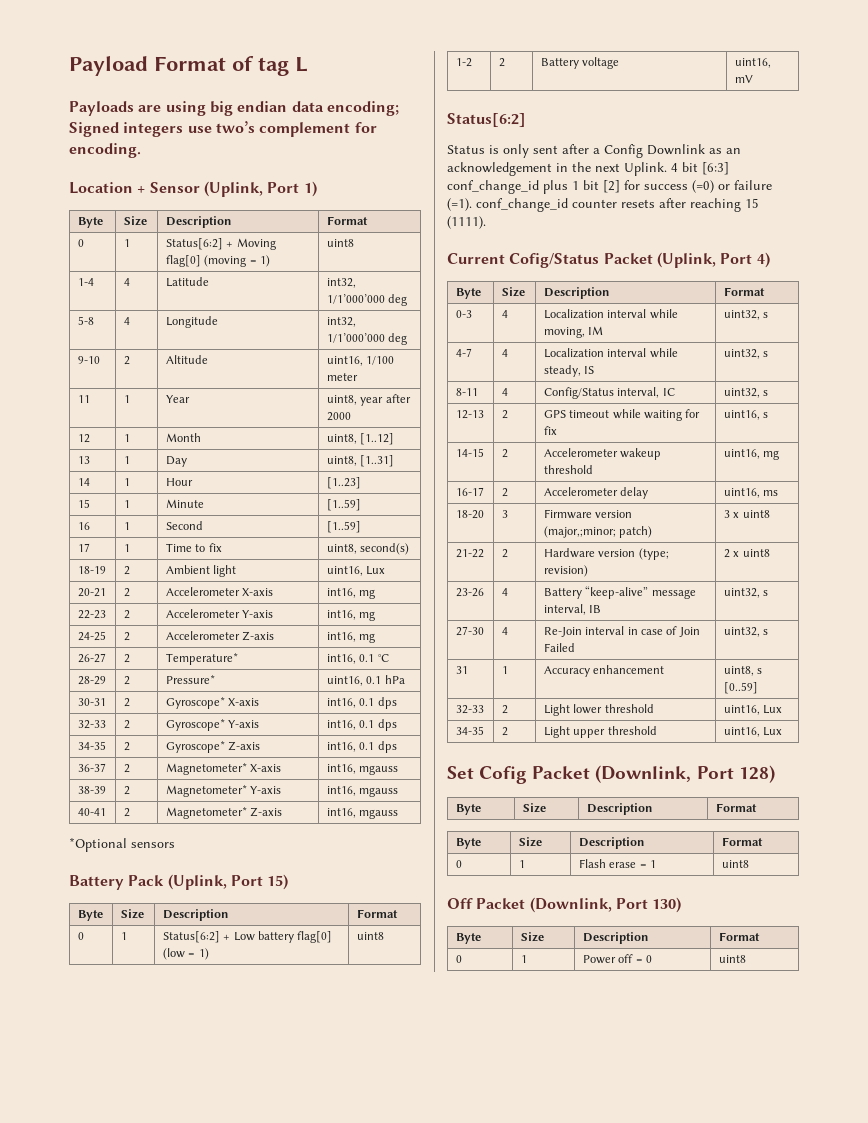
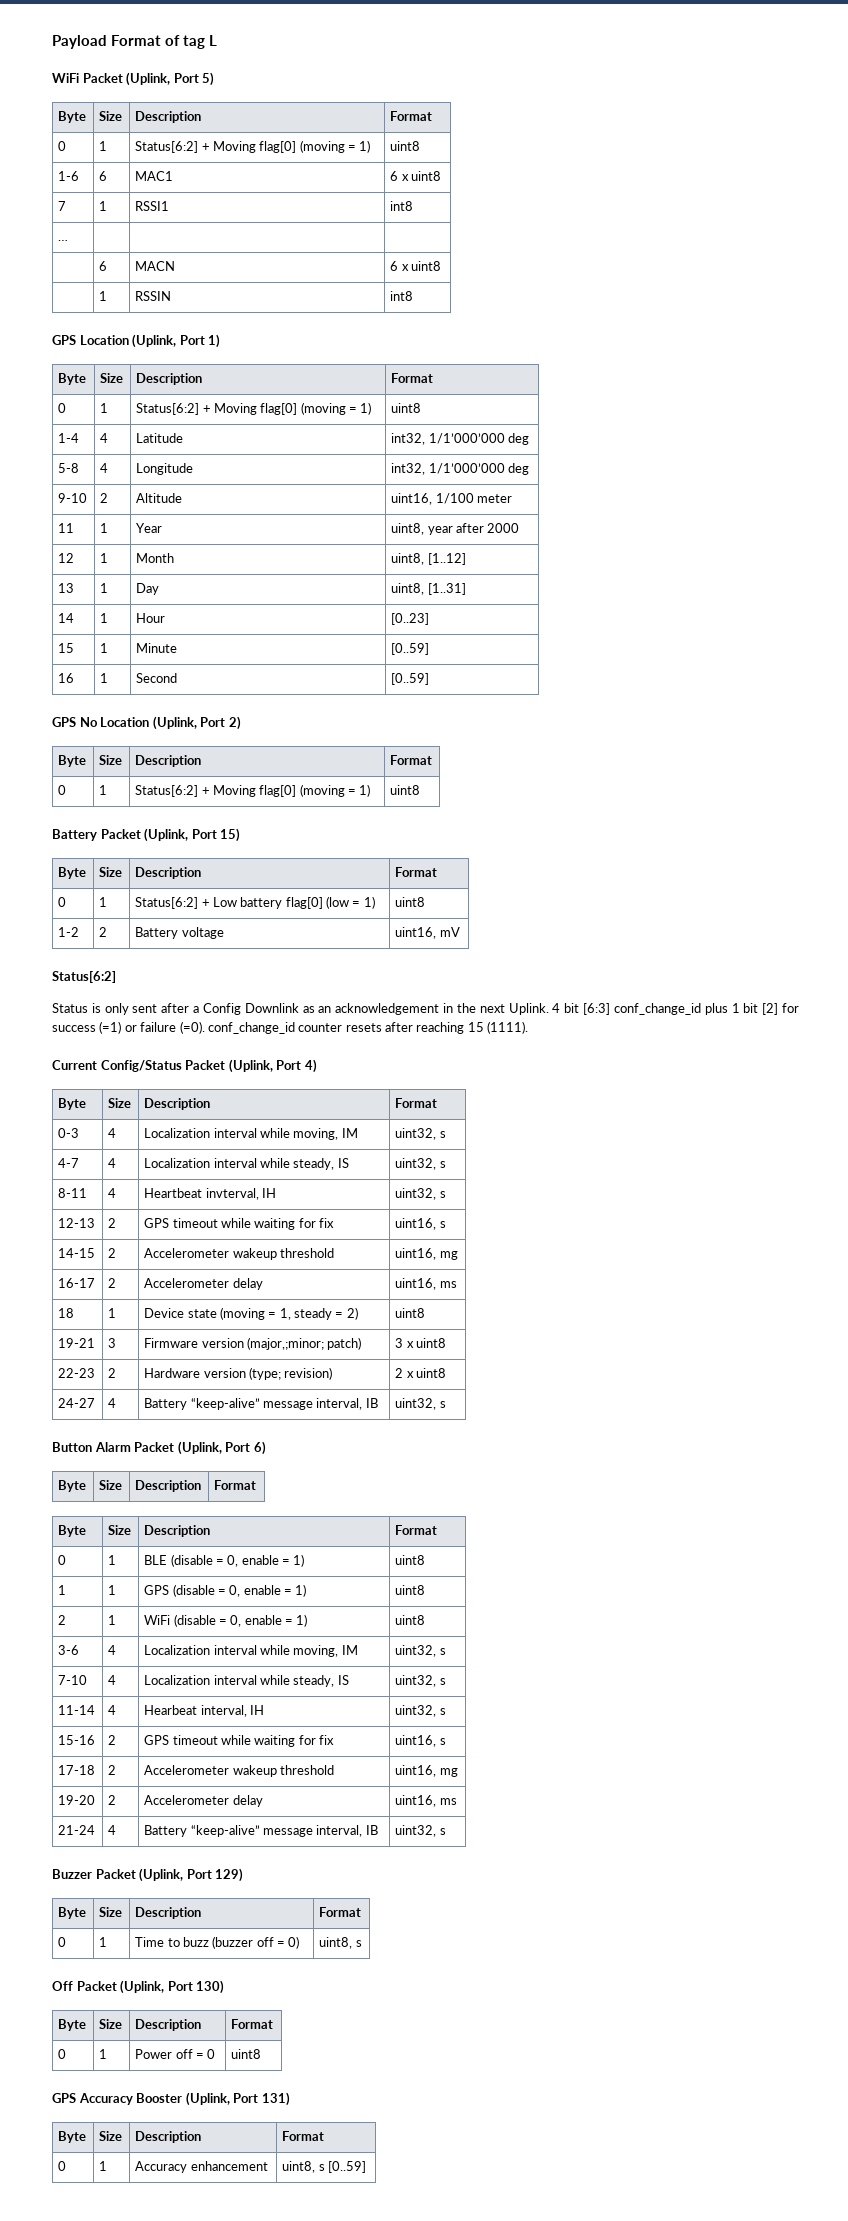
- Payloads are using big endian data encoding; Signed integers use two’s complement for encoding.
- Location + Sensor (Uplink, Port 1)
+ WiFi Packet (Uplink, Port 5)
+ Byte | Size | Description | Format
+ 0 | 1 | Status[6:2] + Moving flag[0] (moving = 1) | uint8
+ 1-6 | 6 | MAC1 | 6 x uint8
+ 7 | 1 | RSSI1 | int8
+ … | | |
+ | 6 | MACN | 6 x uint8
+ | 1 | RSSIN | int8
+ GPS Location (Uplink, Port 1)
- 14 | 1 | Hour | [1..23]
+ 14 | 1 | Hour | [0..23]
- 15 | 1 | Minute | [1..59]
+ 15 | 1 | Minute | [0..59]
- 16 | 1 | Second | [1..59]
- 17 | 1 | Time to fix | uint8, second(s)
- 18-19 | 2 | Ambient light | uint16, Lux
- 20-21 | 2 | Accelerometer X-axis | int16, mg
- 22-23 | 2 | Accelerometer Y-axis | int16, mg
- 24-25 | 2 | Accelerometer Z-axis | int16, mg
- 26-27 | 2 | Temperature* | int16, 0.1 °C
- 28-29 | 2 | Pressure* | uint16, 0.1 hPa
- 30-31 | 2 | Gyroscope* X-axis | int16, 0.1 dps
- 32-33 | 2 | Gyroscope* Y-axis | int16, 0.1 dps
- 34-35 | 2 | Gyroscope* Z-axis | int16, 0.1 dps
- 36-37 | 2 | Magnetometer* X-axis | int16, mgauss
- 38-39 | 2 | Magnetometer* Y-axis | int16, mgauss
- 40-41 | 2 | Magnetometer* Z-axis | int16, mgauss
- *Optional sensors
- Battery Pack (Uplink, Port 15)
+ 16 | 1 | Second | [0..59]
+ GPS No Location (Uplink, Port 2)
+ Byte | Size | Description | Format
+ 0 | 1 | Status[6:2] + Moving flag[0] (moving = 1) | uint8
+ Battery Packet (Uplink, Port 15)
- 4 bit [6:3] conf_change_id plus 1 bit [2] for success (=0) or failure (=1). conf_change_id counter resets after reaching 15 (1111).
+ 4 bit [6:3] conf_change_id plus 1 bit [2] for success (=1) or failure (=0). conf_change_id counter resets after reaching 15 (1111).
- Current Cofig/Status Packet (Uplink, Port 4)
+ Current Config/Status Packet (Uplink, Port 4)
- 8-11 | 4 | Config/Status interval, IC | uint32, s
+ 8-11 | 4 | Heartbeat invterval, IH | uint32, s
- 18-20 | 3 | Firmware version (major,;minor; patch) | 3 x uint8
+ 18 | 1 | Device state (moving = 1, steady = 2) | uint8
+ 19-21 | 3 | Firmware version (major,;minor; patch) | 3 x uint8
- 21-22 | 2 | Hardware version (type; revision) | 2 x uint8
+ 22-23 | 2 | Hardware version (type; revision) | 2 x uint8
- 23-26 | 4 | Battery “keep-alive” message interval, IB | uint32, s
- 27-30 | 4 | Re-Join interval in case of Join Failed | uint32, s
- 31 | 1 | Accuracy enhancement | uint8, s [0..59]
- 32-33 | 2 | Light lower threshold | uint16, Lux
- 34-35 | 2 | Light upper threshold | uint16, Lux
- Set Cofig Packet (Downlink, Port 128)
+ 24-27 | 4 | Battery “keep-alive” message interval, IB | uint32, s
+ Button Alarm Packet (Uplink, Port 6)
- 0 | 1 | Flash erase = 1 | uint8
+ 0 | 1 | BLE (disable = 0, enable = 1) | uint8
+ 1 | 1 | GPS (disable = 0, enable = 1) | uint8
+ 2 | 1 | WiFi (disable = 0, enable = 1) | uint8
+ 3-6 | 4 | Localization interval while moving, IM | uint32, s
+ 7-10 | 4 | Localization interval while steady, IS | uint32, s
+ 11-14 | 4 | Hearbeat interval, IH | uint32, s
+ 15-16 | 2 | GPS timeout while waiting for fix | uint16, s
+ 17-18 | 2 | Accelerometer wakeup threshold | uint16, mg
+ 19-20 | 2 | Accelerometer delay | uint16, ms
+ 21-24 | 4 | Battery “keep-alive” message interval, IB | uint32, s
+ Buzzer Packet (Uplink, Port 129)
+ Byte | Size | Description | Format
+ 0 | 1 | Time to buzz (buzzer off = 0) | uint8, s
- Off Packet (Downlink, Port 130)
+ Off Packet (Uplink, Port 130)
+ GPS Accuracy Booster (Uplink, Port 131)
+ Byte | Size | Description | Format
+ 0 | 1 | Accuracy enhancement | uint8, s [0..59]

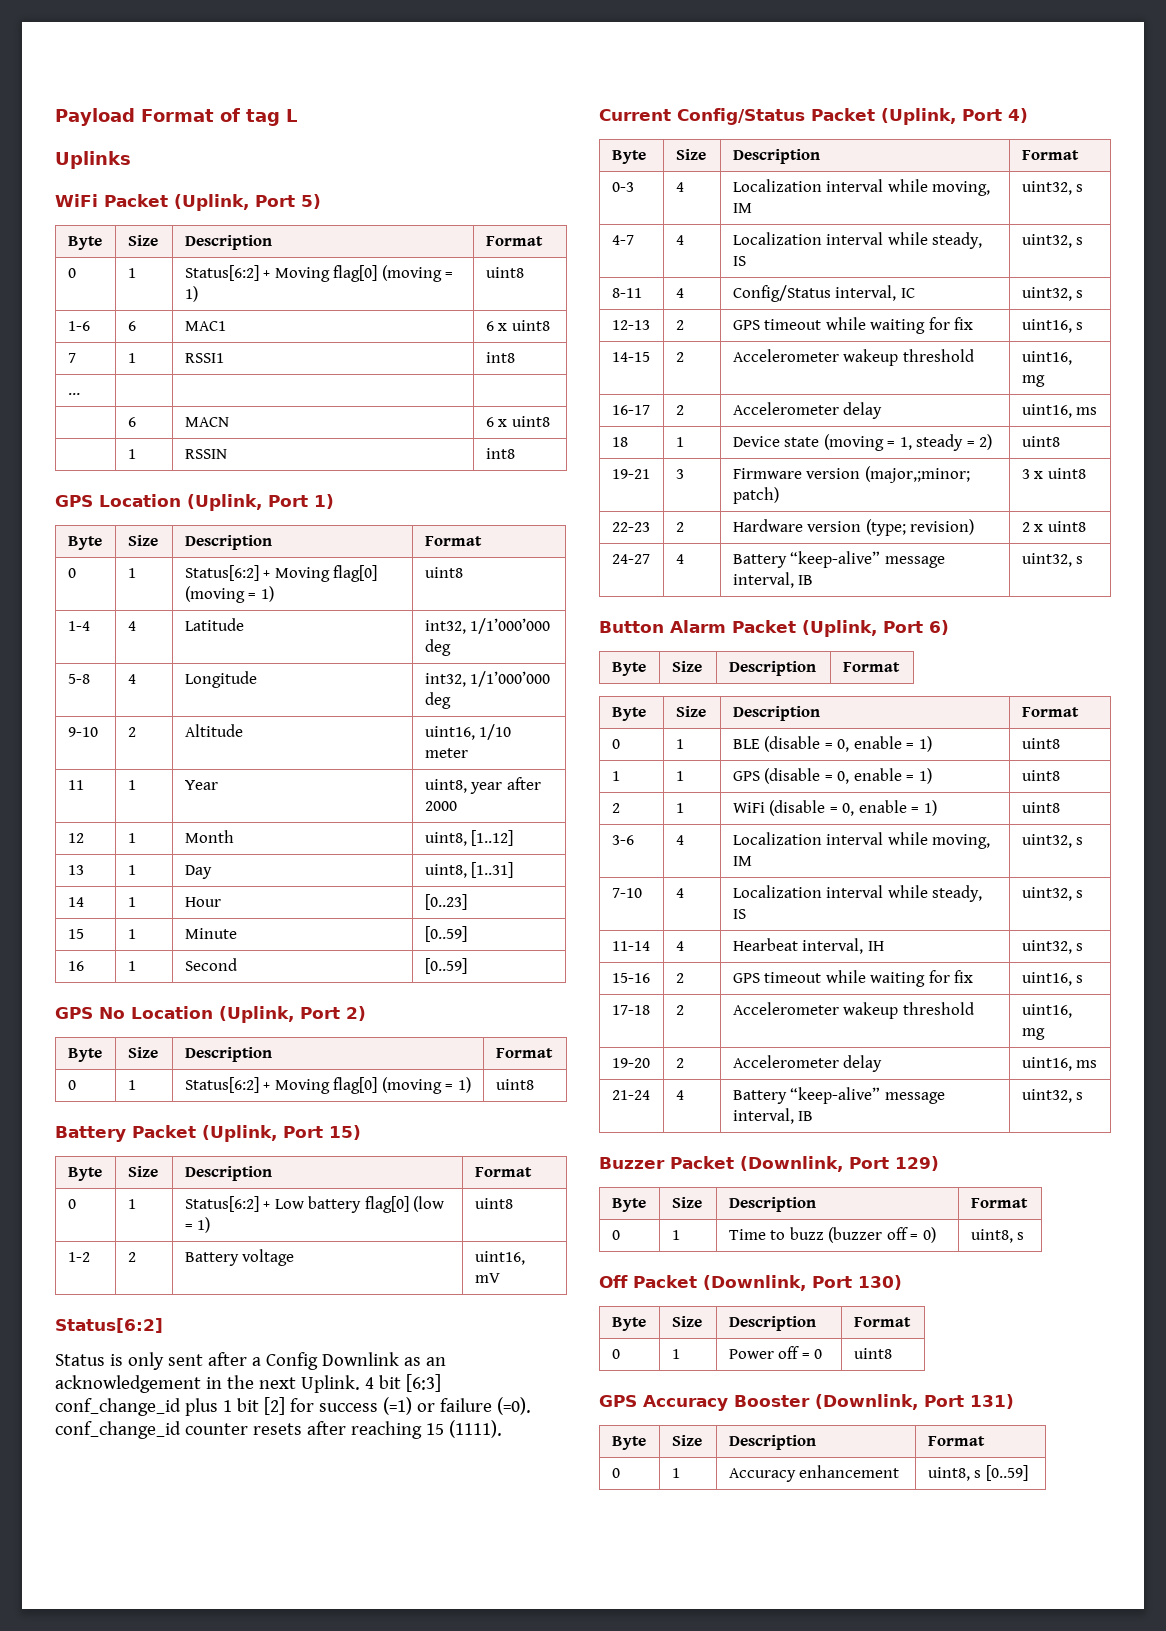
+ Uplinks
- 9-10 | 2 | Altitude | uint16, 1/100 meter
+ 9-10 | 2 | Altitude | uint16, 1/10 meter
- 8-11 | 4 | Heartbeat invterval, IH | uint32, s
+ 8-11 | 4 | Config/Status interval, IC | uint32, s
- Buzzer Packet (Uplink, Port 129)
+ Buzzer Packet (Downlink, Port 129)
- Off Packet (Uplink, Port 130)
+ Off Packet (Downlink, Port 130)
- GPS Accuracy Booster (Uplink, Port 131)
+ GPS Accuracy Booster (Downlink, Port 131)

